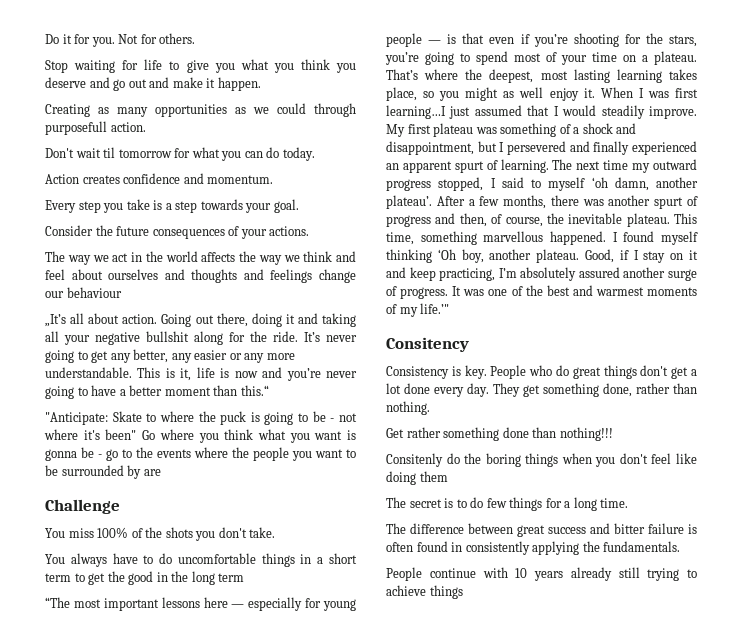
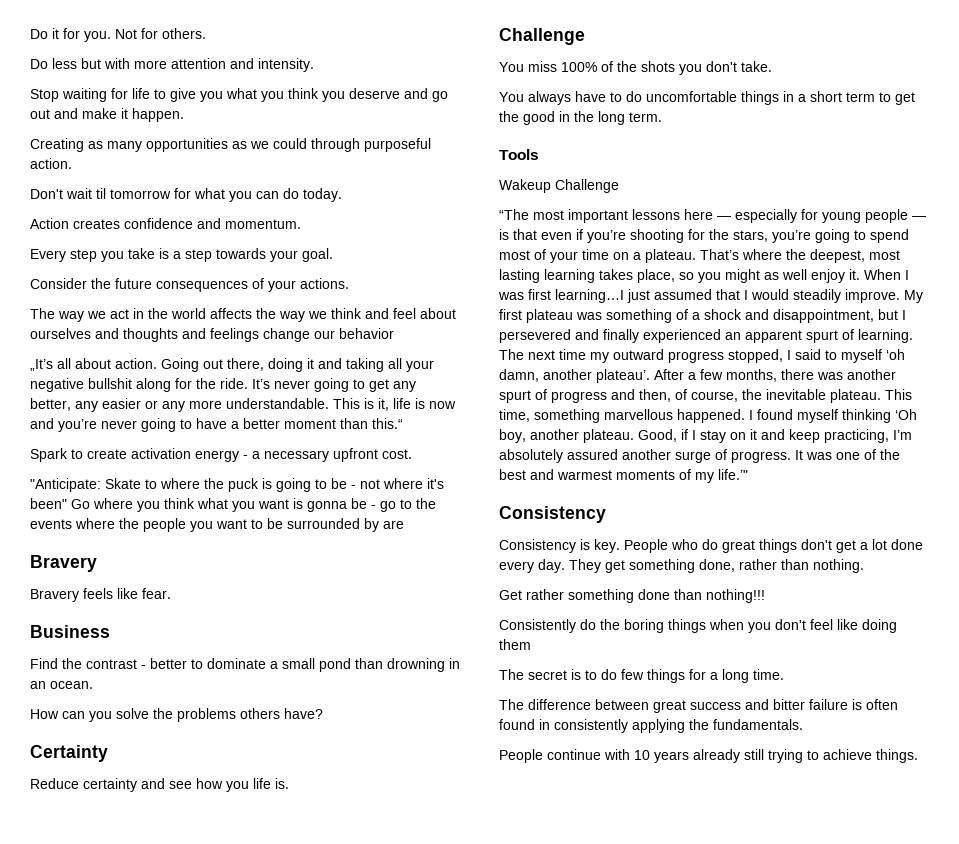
+ Do less but with more attention and intensity.
- Creating as many opportunities as we could through purposefull action.
+ Creating as many opportunities as we could through purposeful action.
- The way we act in the world affects the way we think and feel about ourselves and thoughts and feelings change our behaviour
+ The way we act in the world affects the way we think and feel about ourselves and thoughts and feelings change our behavior
+ Spark to create activation energy - a necessary upfront cost.
  "Anticipate: Skate to where the puck is going to be - not where it's been" Go where you think what you want is gonna be - go to the events where the people you want to be surrounded by are
+ Bravery
+ Bravery feels like fear.
+ Business
+ Find the contrast - better to dominate a small pond than drowning in an ocean.
+ How can you solve the problems others have?
+ Certainty
+ Reduce certainty and see how you life is.
- You always have to do uncomfortable things in a short term to get the good in the long term
+ You always have to do uncomfortable things in a short term to get the good in the long term.
+ Tools
+ Wakeup Challenge
  It was one of the best and warmest moments of my life.’"
- Consitency
+ Consistency
- Consitenly do the boring things when you don't feel like doing them
+ Consistently do the boring things when you don't feel like doing them
- People continue with 10 years already still trying to achieve things
+ People continue with 10 years already still trying to achieve things.

